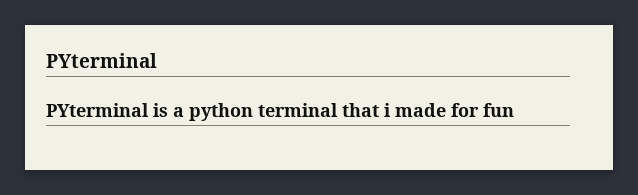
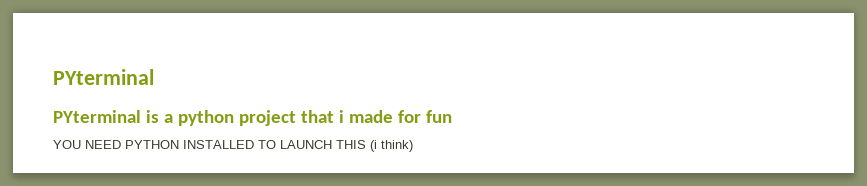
- PYterminal is a python terminal that i made for fun
+ PYterminal is a python project that i made for fun
+ YOU NEED PYTHON INSTALLED TO LAUNCH THIS (i think)

